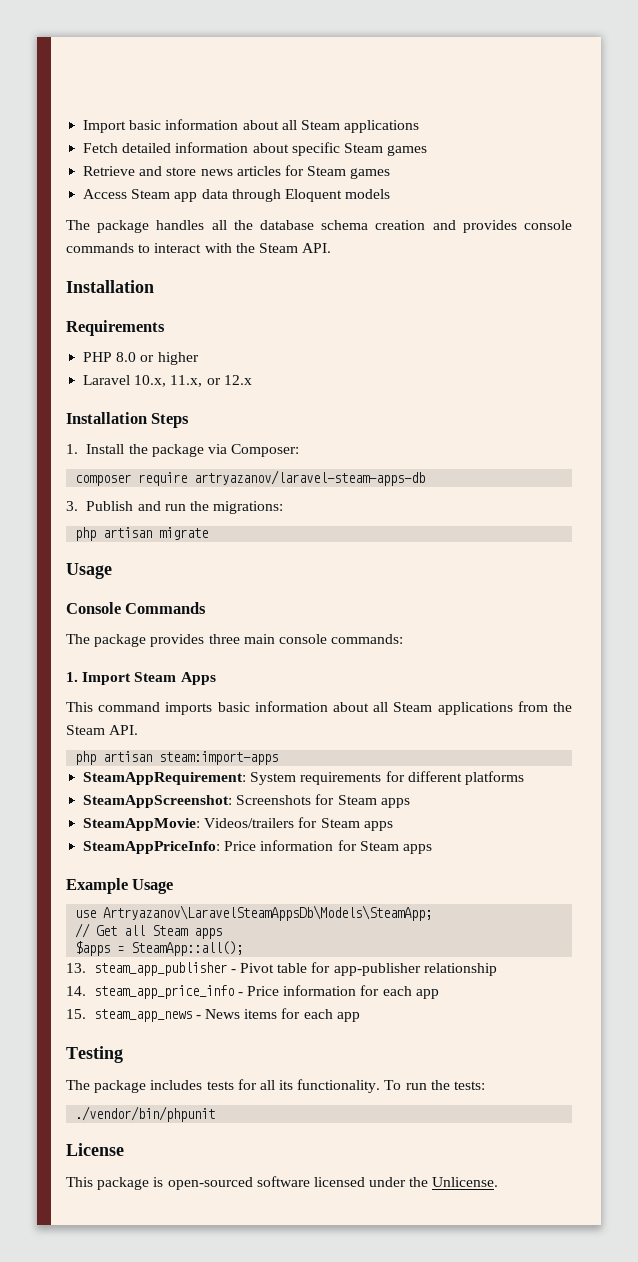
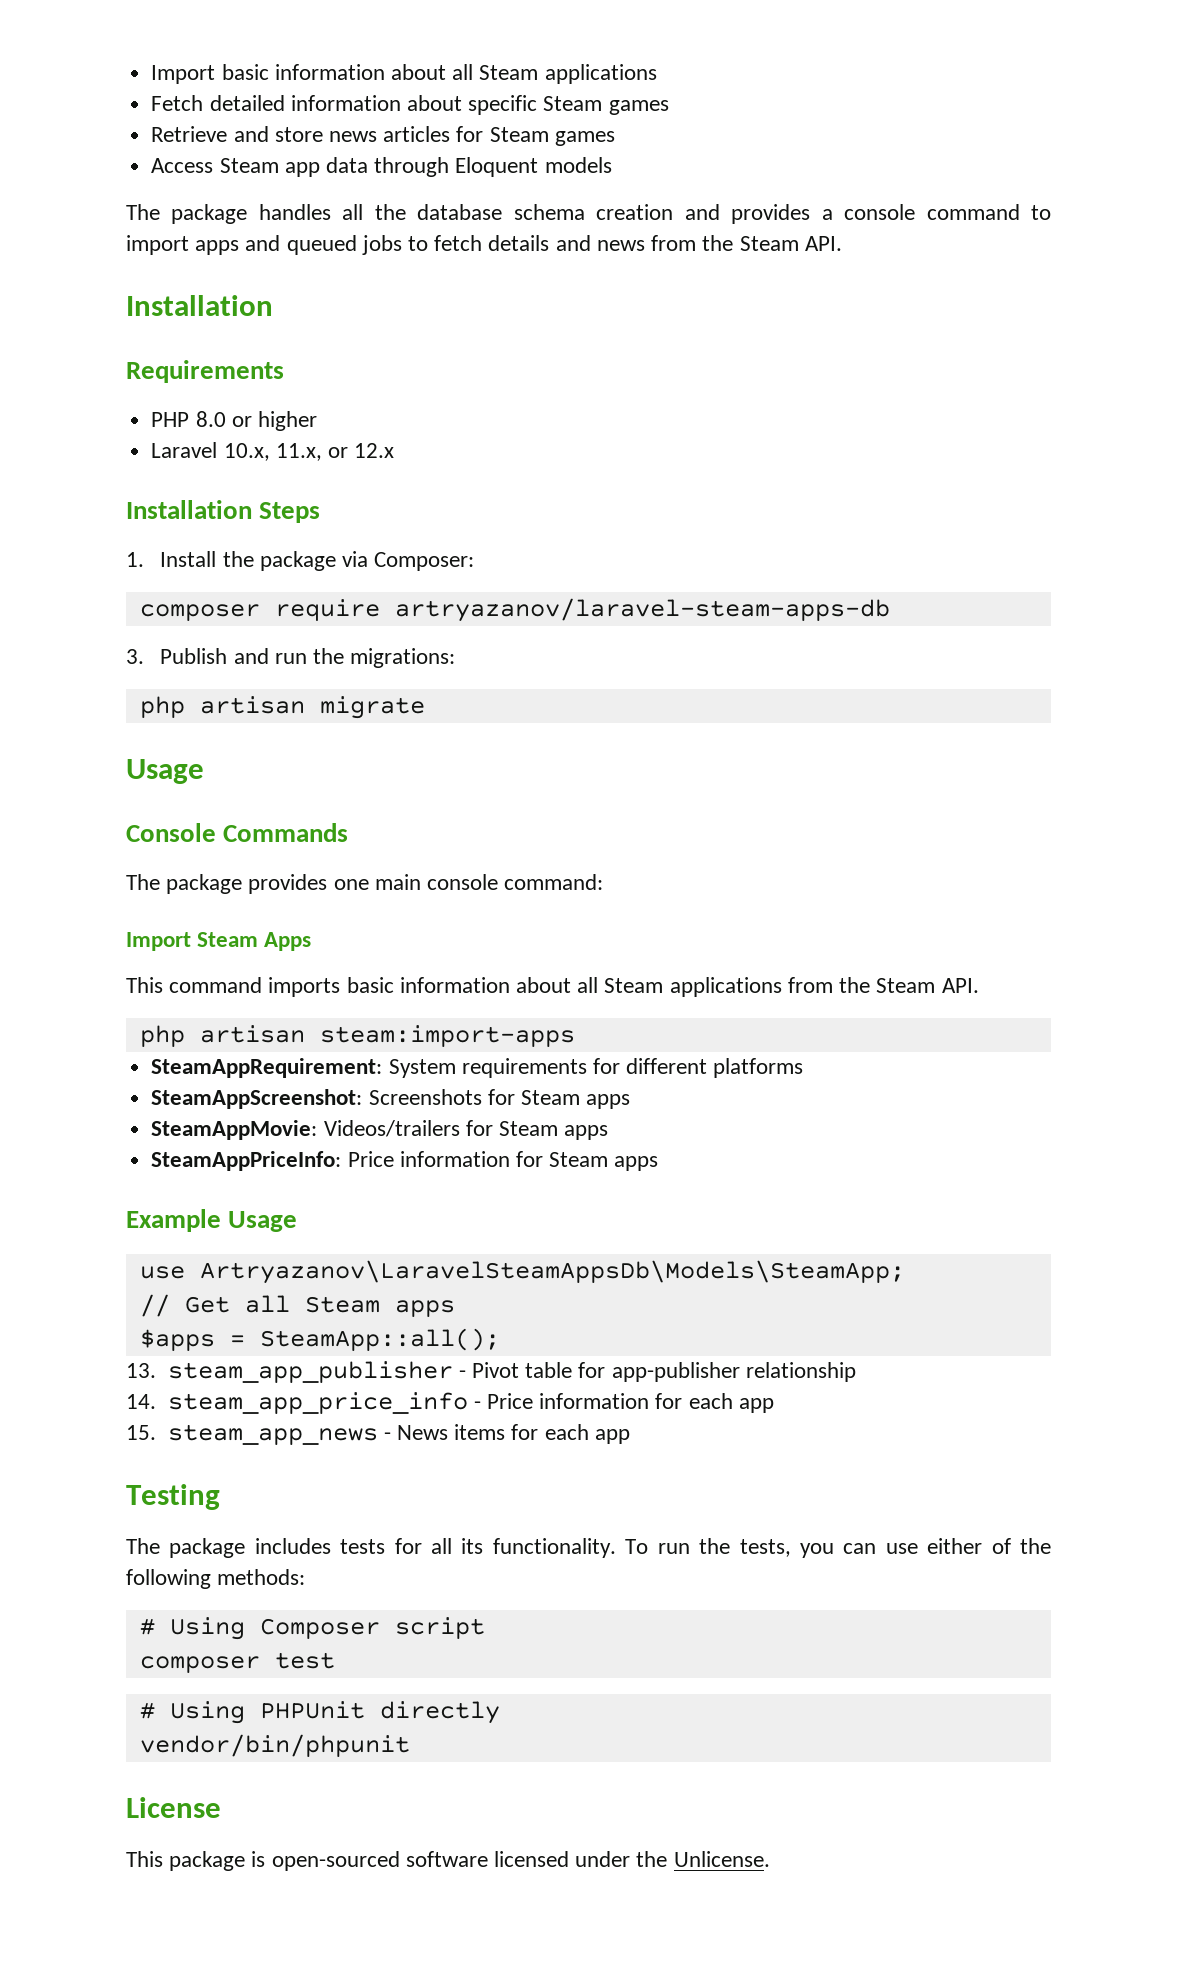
- The package handles all the database schema creation and provides console commands to interact with the Steam API.
+ The package handles all the database schema creation and provides a console command to import apps and queued jobs to fetch details and news from the Steam API.
- The package provides three main console commands:
- 1. Import Steam Apps
+ The package provides one main console command:
+ Import Steam Apps
- To run the tests:
- ./vendor/bin/phpunit
+ To run the tests, you can use either of the following methods:
+ # Using Composer script
+ composer test
+ # Using PHPUnit directly
+ vendor/bin/phpunit

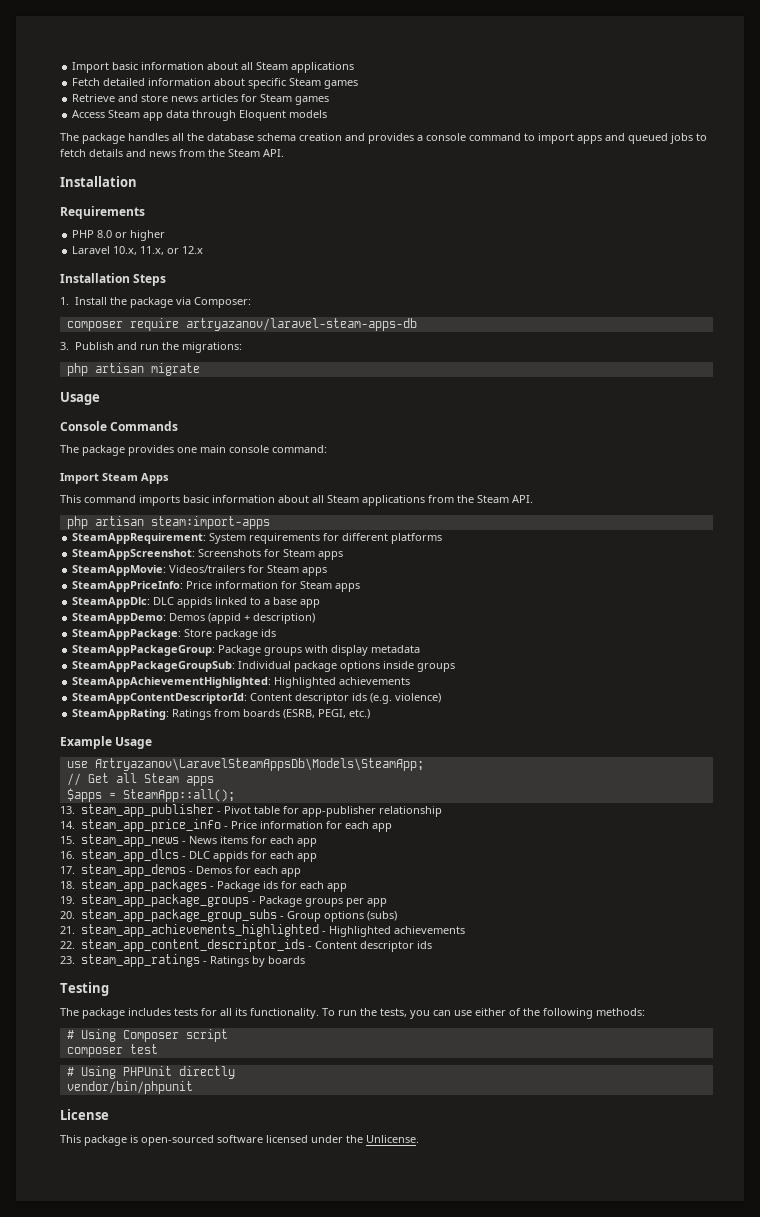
+ SteamAppDlc: DLC appids linked to a base app
+ SteamAppDemo: Demos (appid + description)
+ SteamAppPackage: Store package ids
+ SteamAppPackageGroup: Package groups with display metadata
+ SteamAppPackageGroupSub: Individual package options inside groups
+ SteamAppAchievementHighlighted: Highlighted achievements
+ SteamAppContentDescriptorId: Content descriptor ids (e.g. violence)
+ SteamAppRating: Ratings from boards (ESRB, PEGI, etc.)
+ 16. steam_app_dlcs - DLC appids for each app
+ 17. steam_app_demos - Demos for each app
+ 18. steam_app_packages - Package ids for each app
+ 19. steam_app_package_groups - Package groups per app
+ 20. steam_app_package_group_subs - Group options (subs)
+ 21. steam_app_achievements_highlighted - Highlighted achievements
+ 22. steam_app_content_descriptor_ids - Content descriptor ids
+ 23. steam_app_ratings - Ratings by boards

